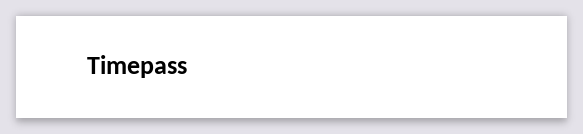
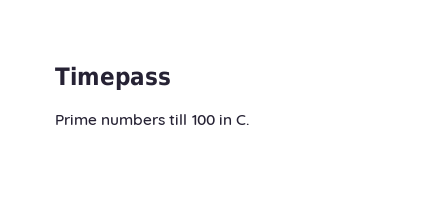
+ Prime numbers till 100 in C.

